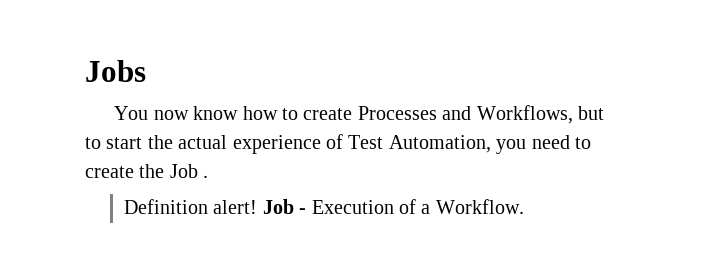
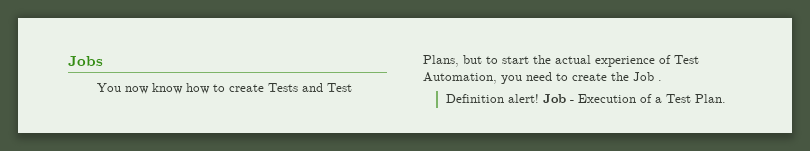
- You now know how to create Processes and Workflows, but to start the actual experience of Test Automation, you need to create the Job .
+ You now know how to create Tests and Test Plans, but to start the actual experience of Test Automation, you need to create the Job .
- Job - Execution of a Workflow.
+ Job - Execution of a Test Plan.

